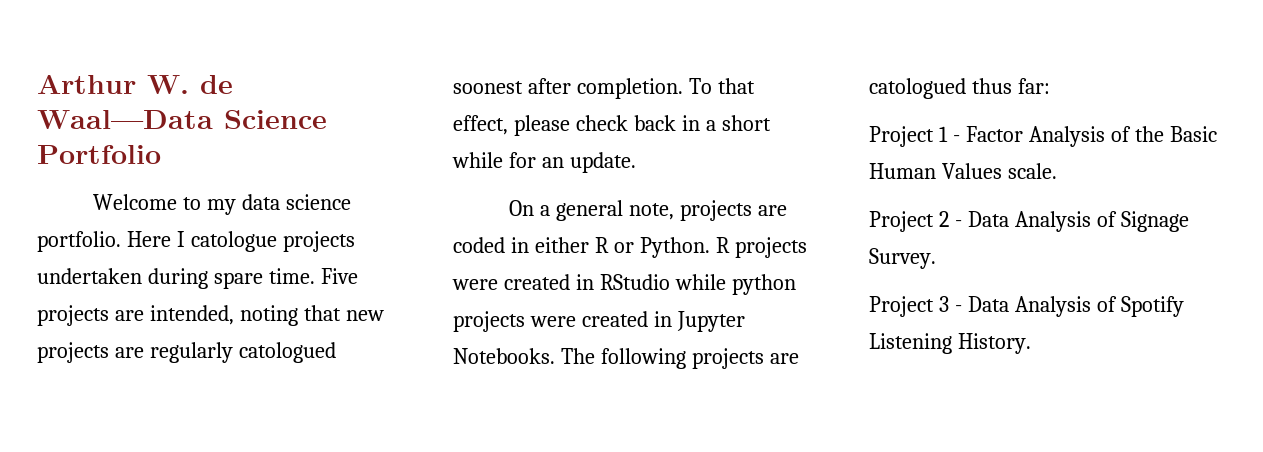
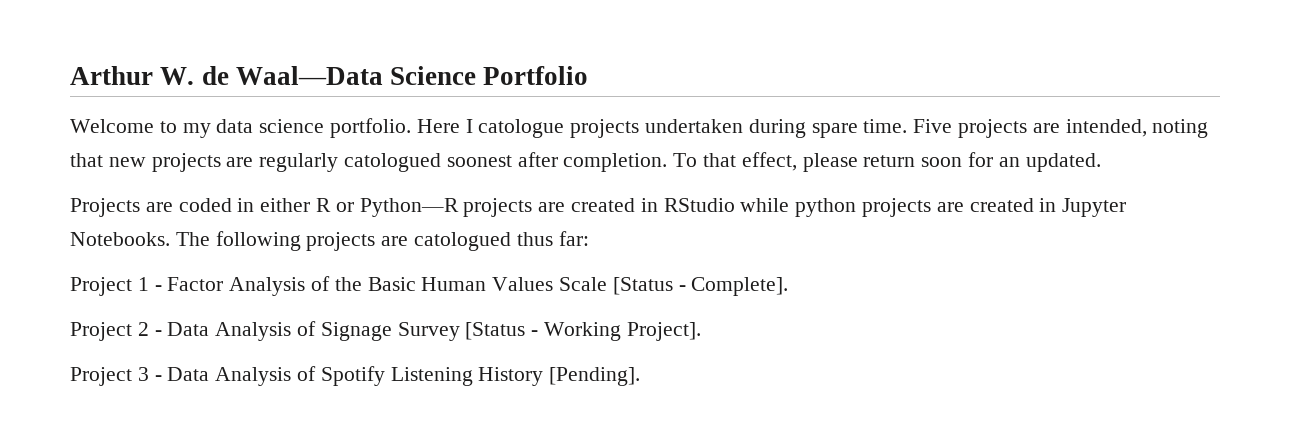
- To that effect, please check back in a short while for an update.
- On a general note, projects are coded in either R or Python. R projects were created in RStudio while python projects were created in Jupyter Notebooks.
+ To that effect, please return soon for an updated.
+ Projects are coded in either R or Python—R projects are created in RStudio while python projects are created in Jupyter Notebooks.
- Project 1 - Factor Analysis of the Basic Human Values scale.
+ Project 1 - Factor Analysis of the Basic Human Values Scale [Status - Complete].
- Project 2 - Data Analysis of Signage Survey.
+ Project 2 - Data Analysis of Signage Survey [Status - Working Project].
- Project 3 - Data Analysis of Spotify Listening History.
+ Project 3 - Data Analysis of Spotify Listening History [Pending].

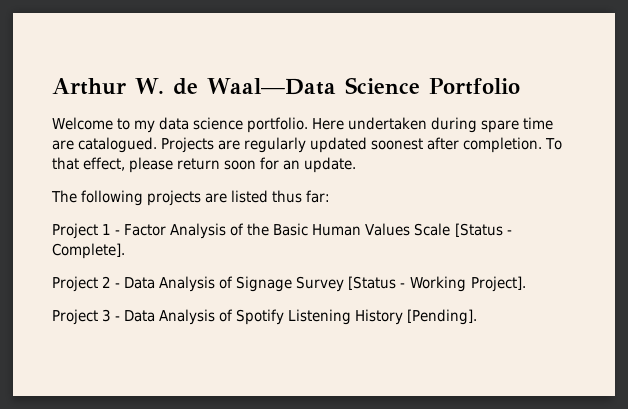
- Here I catologue projects undertaken during spare time. Five projects are intended, noting that new projects are regularly catologued soonest after completion.
+ Here undertaken during spare time are catalogued. Projects are regularly updated soonest after completion.
- To that effect, please return soon for an updated.
- Projects are coded in either R or Python—R projects are created in RStudio while python projects are created in Jupyter Notebooks. The following projects are catologued thus far:
+ To that effect, please return soon for an update.
+ The following projects are listed thus far:

